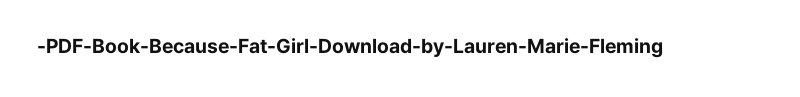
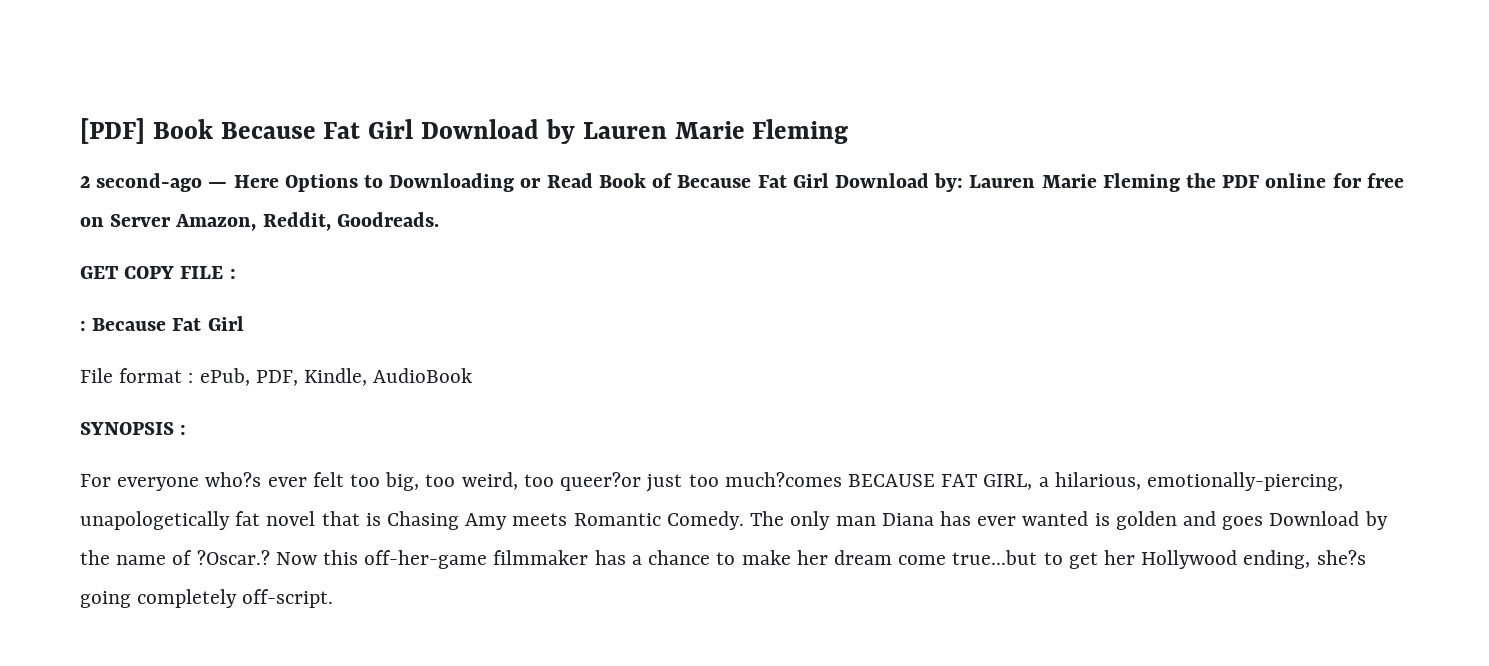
- -PDF-Book-Because-Fat-Girl-Download-by-Lauren-Marie-Fleming
+ [PDF] Book Because Fat Girl Download by Lauren Marie Fleming
+ 2 second-ago — Here Options to Downloading or Read Book of Because Fat Girl Download by: Lauren Marie Fleming the PDF online for free on Server Amazon, Reddit, Goodreads.
+ GET COPY FILE :
+ : Because Fat Girl
+ File format : ePub, PDF, Kindle, AudioBook
+ SYNOPSIS :
+ For everyone who?s ever felt too big, too weird, too queer?or just too much?comes BECAUSE FAT GIRL, a hilarious, emotionally-piercing, unapologetically fat novel that is Chasing Amy meets Romantic Comedy. The only man Diana has ever wanted is golden and goes Download by the name of ?Oscar.? Now this off-her-game filmmaker has a chance to make her dream come true...but to get her Hollywood ending, she?s going completely off-script.

